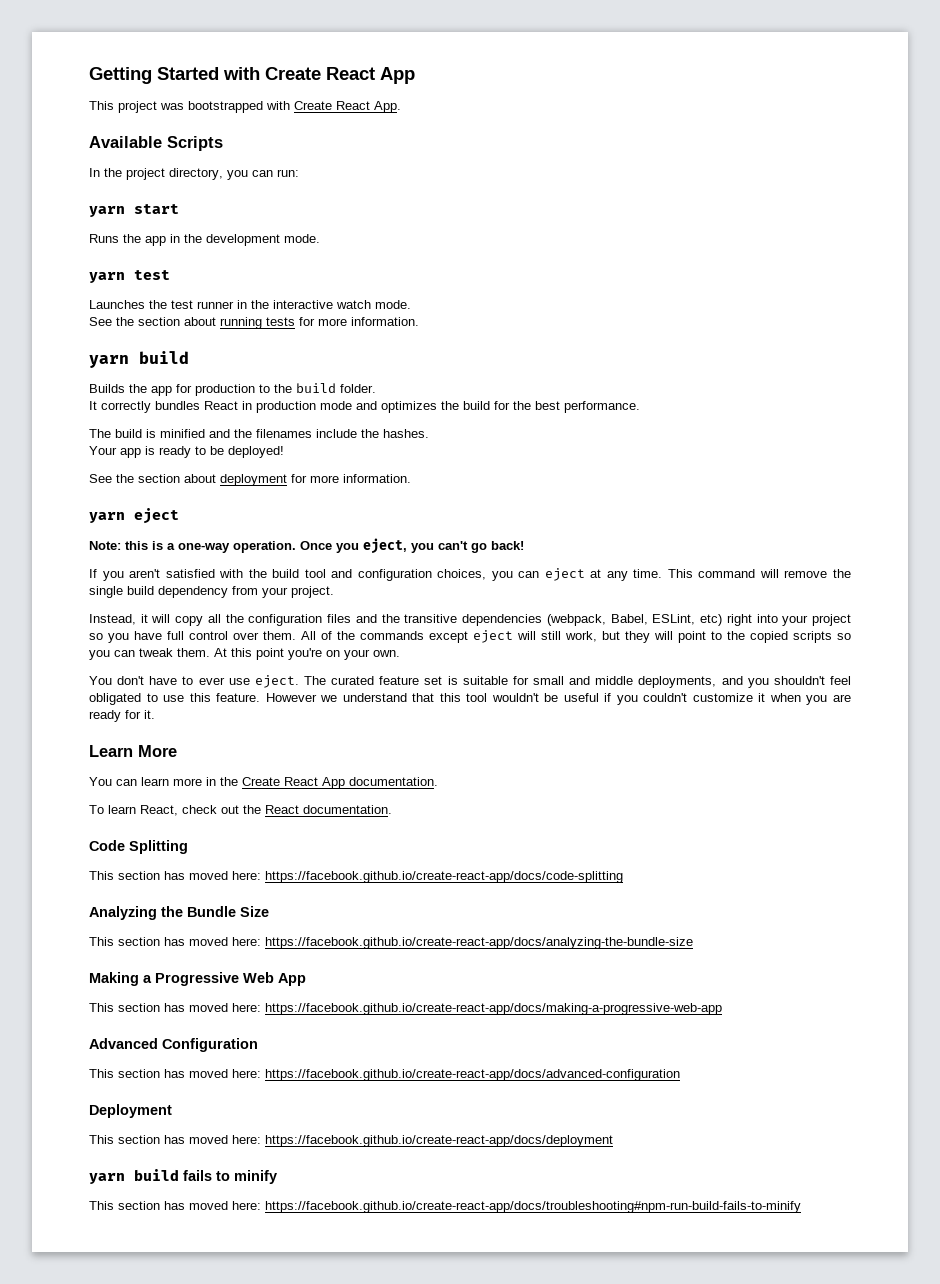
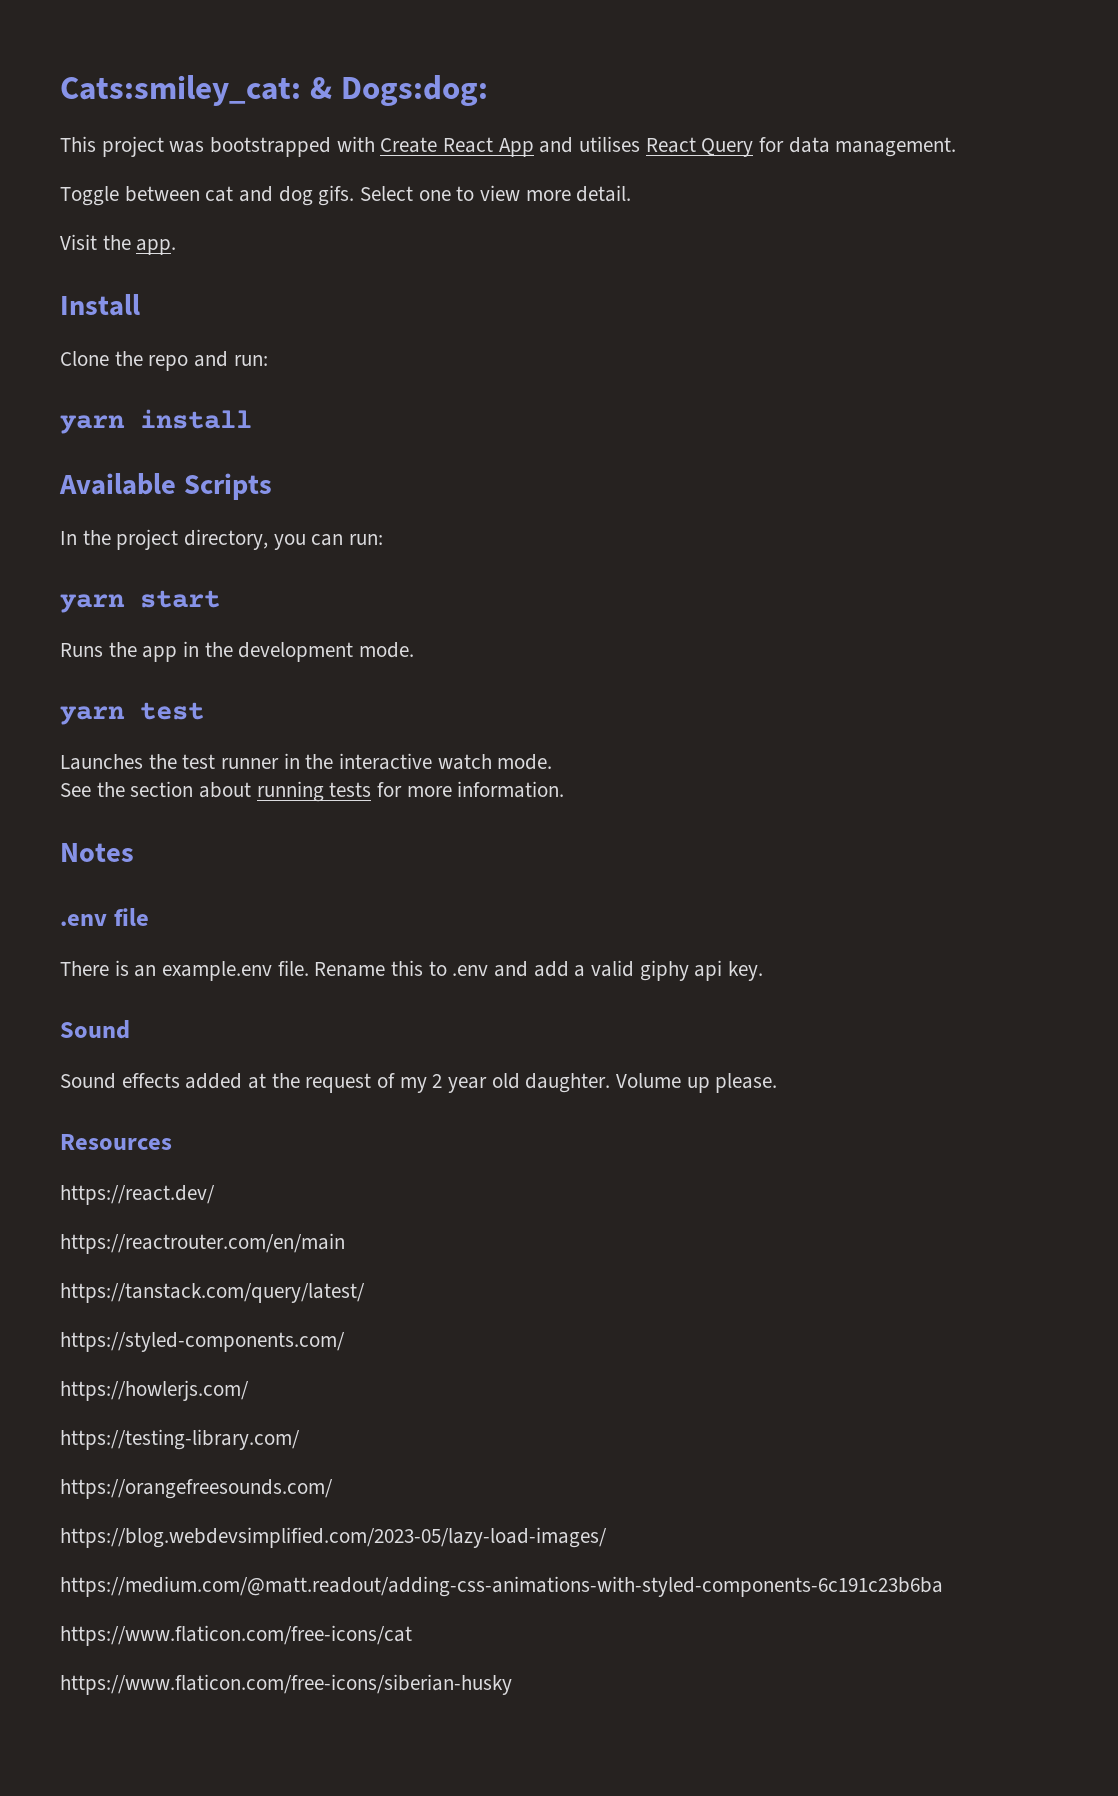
- Getting Started with Create React App
+ Cats:smiley_cat: & Dogs:dog:
- This project was bootstrapped with Create React App.
+ This project was bootstrapped with Create React App and utilises React Query for data management.
+ Toggle between cat and dog gifs. Select one to view more detail.
+ Visit the app.
+ Install
+ Clone the repo and run:
+ yarn install
  See the section about running tests for more information.
- yarn build
- Builds the app for production to the build folder.
- It correctly bundles React in production mode and optimizes the build for the best performance.
- The build is minified and the filenames include the hashes.
- Your app is ready to be deployed!
- See the section about deployment for more information.
- yarn eject
- Note: this is a one-way operation. Once you eject, you can't go back!
- If you aren't satisfied with the build tool and configuration choices, you can eject at any time. This command will remove the single build dependency from your project.
- Instead, it will copy all the configuration files and the transitive dependencies (webpack, Babel, ESLint, etc) right into your project so you have full control over them. All of the commands except eject will still work, but they will point to the copied scripts so you can tweak them. At this point you're on your own.
- You don't have to ever use eject. The curated feature set is suitable for small and middle deployments, and you shouldn't feel obligated to use this feature. However we understand that this tool wouldn't be useful if you couldn't customize it when you are ready for it.
- Learn More
- You can learn more in the Create React App documentation.
- To learn React, check out the React documentation.
- Code Splitting
- This section has moved here: https://facebook.github.io/create-react-app/docs/code-splitting
- Analyzing the Bundle Size
- This section has moved here: https://facebook.github.io/create-react-app/docs/analyzing-the-bundle-size
- Making a Progressive Web App
- This section has moved here: https://facebook.github.io/create-react-app/docs/making-a-progressive-web-app
- Advanced Configuration
- This section has moved here: https://facebook.github.io/create-react-app/docs/advanced-configuration
- Deployment
- This section has moved here: https://facebook.github.io/create-react-app/docs/deployment
- yarn build fails to minify
- This section has moved here: https://facebook.github.io/create-react-app/docs/troubleshooting#npm-run-build-fails-to-minify
+ Notes
+ .env file
+ There is an example.env file. Rename this to .env and add a valid giphy api key.
+ Sound
+ Sound effects added at the request of my 2 year old daughter. Volume up please.
+ Resources
+ https://react.dev/
+ https://reactrouter.com/en/main
+ https://tanstack.com/query/latest/
+ https://styled-components.com/
+ https://howlerjs.com/
+ https://testing-library.com/
+ https://orangefreesounds.com/
+ https://blog.webdevsimplified.com/2023-05/lazy-load-images/
+ https://medium.com/@matt.readout/adding-css-animations-with-styled-components-6c191c23b6ba
+ https://www.flaticon.com/free-icons/cat
+ https://www.flaticon.com/free-icons/siberian-husky

